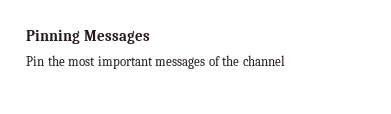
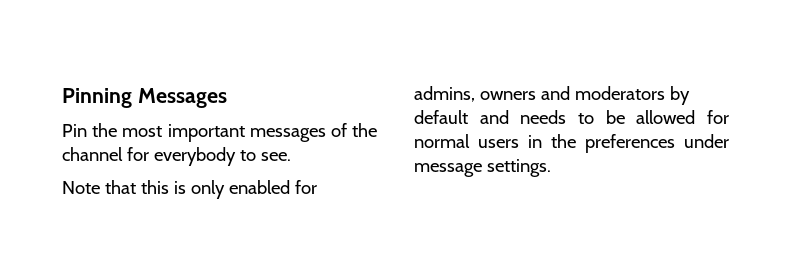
- Pin the most important messages of the channel
+ Pin the most important messages of the channel for everybody to see.
+ Note that this is only enabled for admins, owners and moderators by default and needs to be allowed for normal users in the preferences under message settings.

